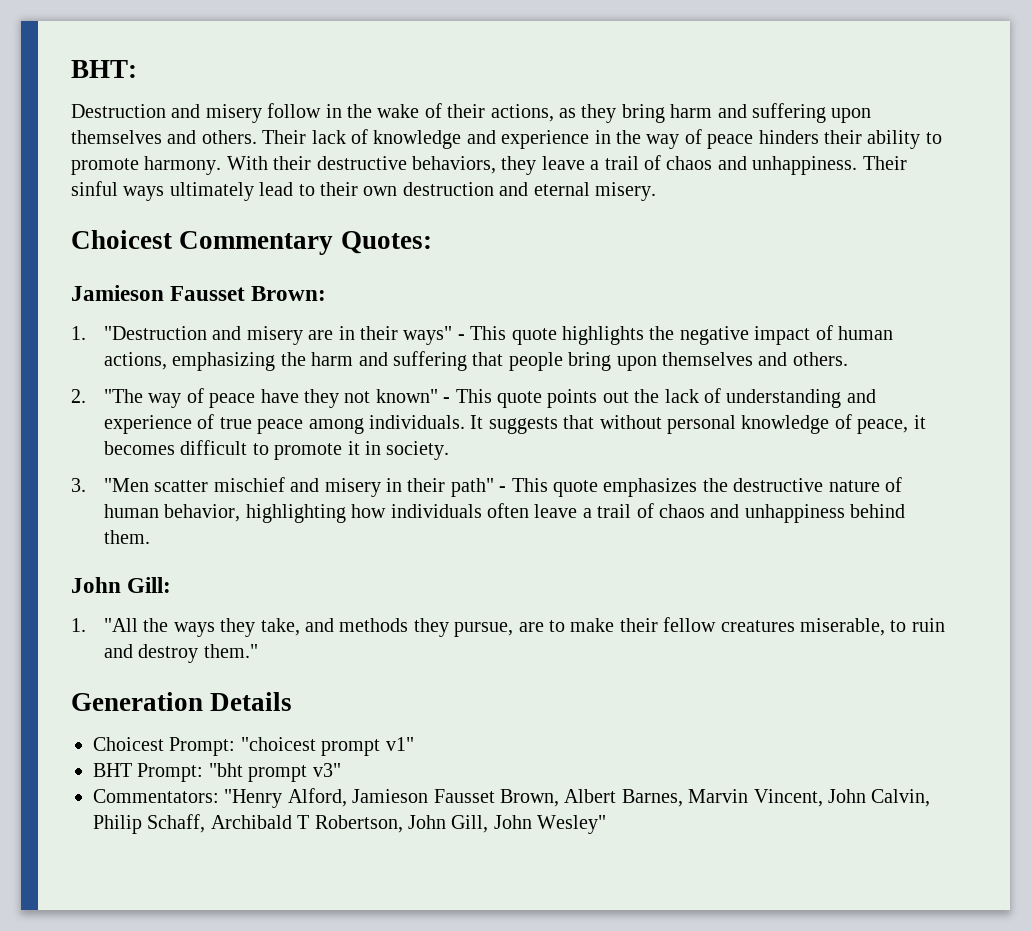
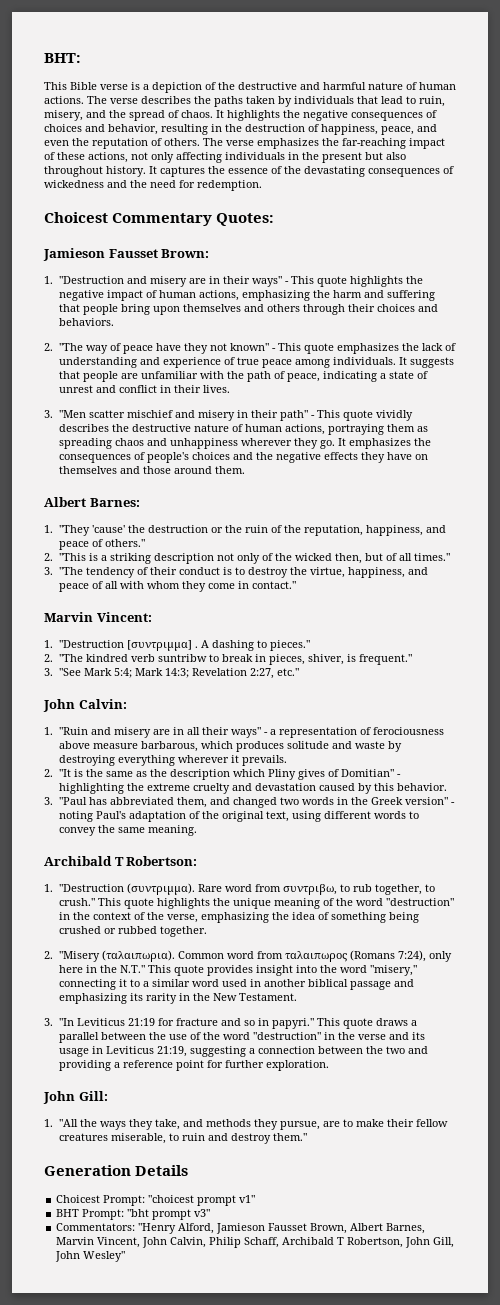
- Destruction and misery follow in the wake of their actions, as they bring harm and suffering upon themselves and others. Their lack of knowledge and experience in the way of peace hinders their ability to promote harmony. With their destructive behaviors, they leave a trail of chaos and unhappiness. Their sinful ways ultimately lead to their own destruction and eternal misery.
+ This Bible verse is a depiction of the destructive and harmful nature of human actions. The verse describes the paths taken by individuals that lead to ruin, misery, and the spread of chaos. It highlights the negative consequences of choices and behavior, resulting in the destruction of happiness, peace, and even the reputation of others. The verse emphasizes the far-reaching impact of these actions, not only affecting individuals in the present but also throughout history. It captures the essence of the devastating consequences of wickedness and the need for redemption.
- 1. "Destruction and misery are in their ways" - This quote highlights the negative impact of human actions, emphasizing the harm and suffering that people bring upon themselves and others.
+ 1. "Destruction and misery are in their ways" - This quote highlights the negative impact of human actions, emphasizing the harm and suffering that people bring upon themselves and others through their choices and behaviors.
- 2. "The way of peace have they not known" - This quote points out the lack of understanding and experience of true peace among individuals.
+ 2. "The way of peace have they not known" - This quote emphasizes the lack of understanding and experience of true peace among individuals.
- It suggests that without personal knowledge of peace, it becomes difficult to promote it in society.
+ It suggests that people are unfamiliar with the path of peace, indicating a state of unrest and conflict in their lives.
- 3. "Men scatter mischief and misery in their path" - This quote emphasizes the destructive nature of human behavior, highlighting how individuals often leave a trail of chaos and unhappiness behind them.
+ 3. "Men scatter mischief and misery in their path" - This quote vividly describes the destructive nature of human actions, portraying them as spreading chaos and unhappiness wherever they go. It emphasizes the consequences of people's choices and the negative effects they have on themselves and those around them.
+ Albert Barnes:
+ 1. "They 'cause' the destruction or the ruin of the reputation, happiness, and peace of others."
+ 2. "This is a striking description not only of the wicked then, but of all times."
+ 3. "The tendency of their conduct is to destroy the virtue, happiness, and peace of all with whom they come in contact."
+ Marvin Vincent:
+ 1. "Destruction [συντριμμα] . A dashing to pieces."
+ 2. "The kindred verb suntribw to break in pieces, shiver, is frequent."
+ 3. "See Mark 5:4; Mark 14:3; Revelation 2:27, etc."
+ John Calvin:
+ 1. "Ruin and misery are in all their ways" - a representation of ferociousness above measure barbarous, which produces solitude and waste by destroying everything wherever it prevails.
+ 2. "It is the same as the description which Pliny gives of Domitian" - highlighting the extreme cruelty and devastation caused by this behavior.
+ 3. "Paul has abbreviated them, and changed two words in the Greek version" - noting Paul's adaptation of the original text, using different words to convey the same meaning.
+ Archibald T Robertson:
+ 1. "Destruction (συντριμμα). Rare word from συντριβω, to rub together, to crush." This quote highlights the unique meaning of the word "destruction" in the context of the verse, emphasizing the idea of something being crushed or rubbed together.
+ 2. "Misery (ταλαιπωρια). Common word from ταλαιπωρος (Romans 7:24), only here in the N.T." This quote provides insight into the word "misery," connecting it to a similar word used in another biblical passage and emphasizing its rarity in the New Testament.
+ 3. "In Leviticus 21:19 for fracture and so in papyri." This quote draws a parallel between the use of the word "destruction" in the verse and its usage in Leviticus 21:19, suggesting a connection between the two and providing a reference point for further exploration.

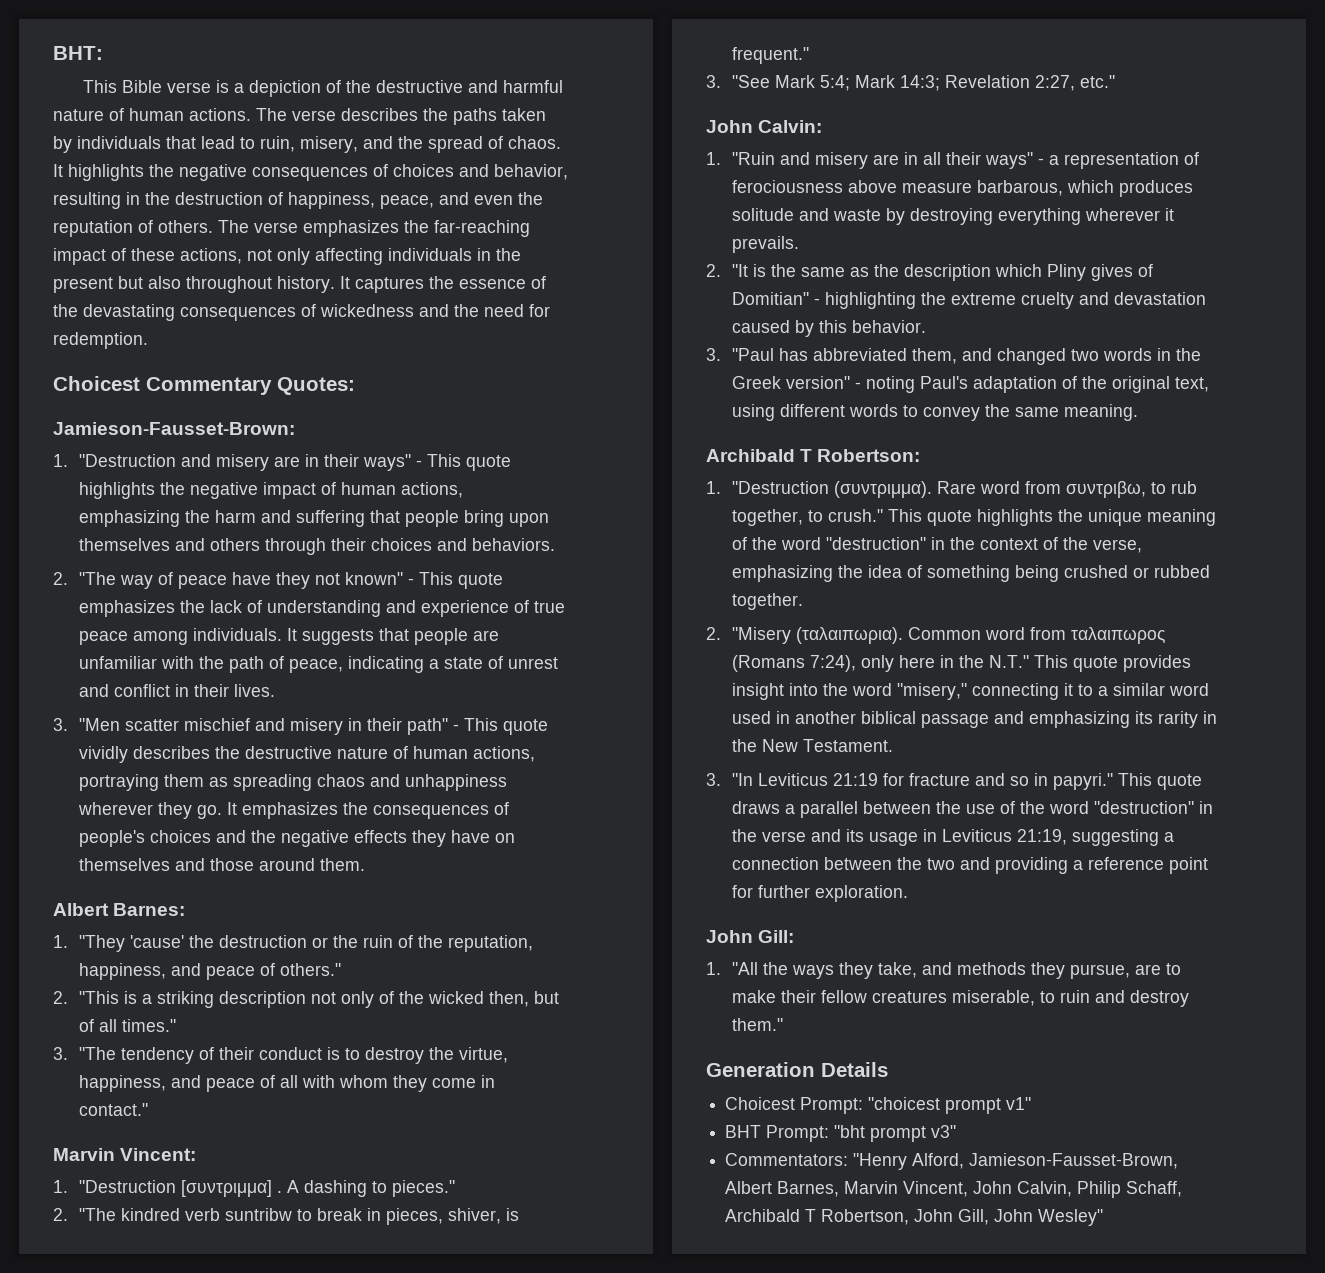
- Jamieson Fausset Brown:
+ Jamieson-Fausset-Brown:
- Commentators: "Henry Alford, Jamieson Fausset Brown, Albert Barnes, Marvin Vincent, John Calvin, Philip Schaff, Archibald T Robertson, John Gill, John Wesley"
+ Commentators: "Henry Alford, Jamieson-Fausset-Brown, Albert Barnes, Marvin Vincent, John Calvin, Philip Schaff, Archibald T Robertson, John Gill, John Wesley"

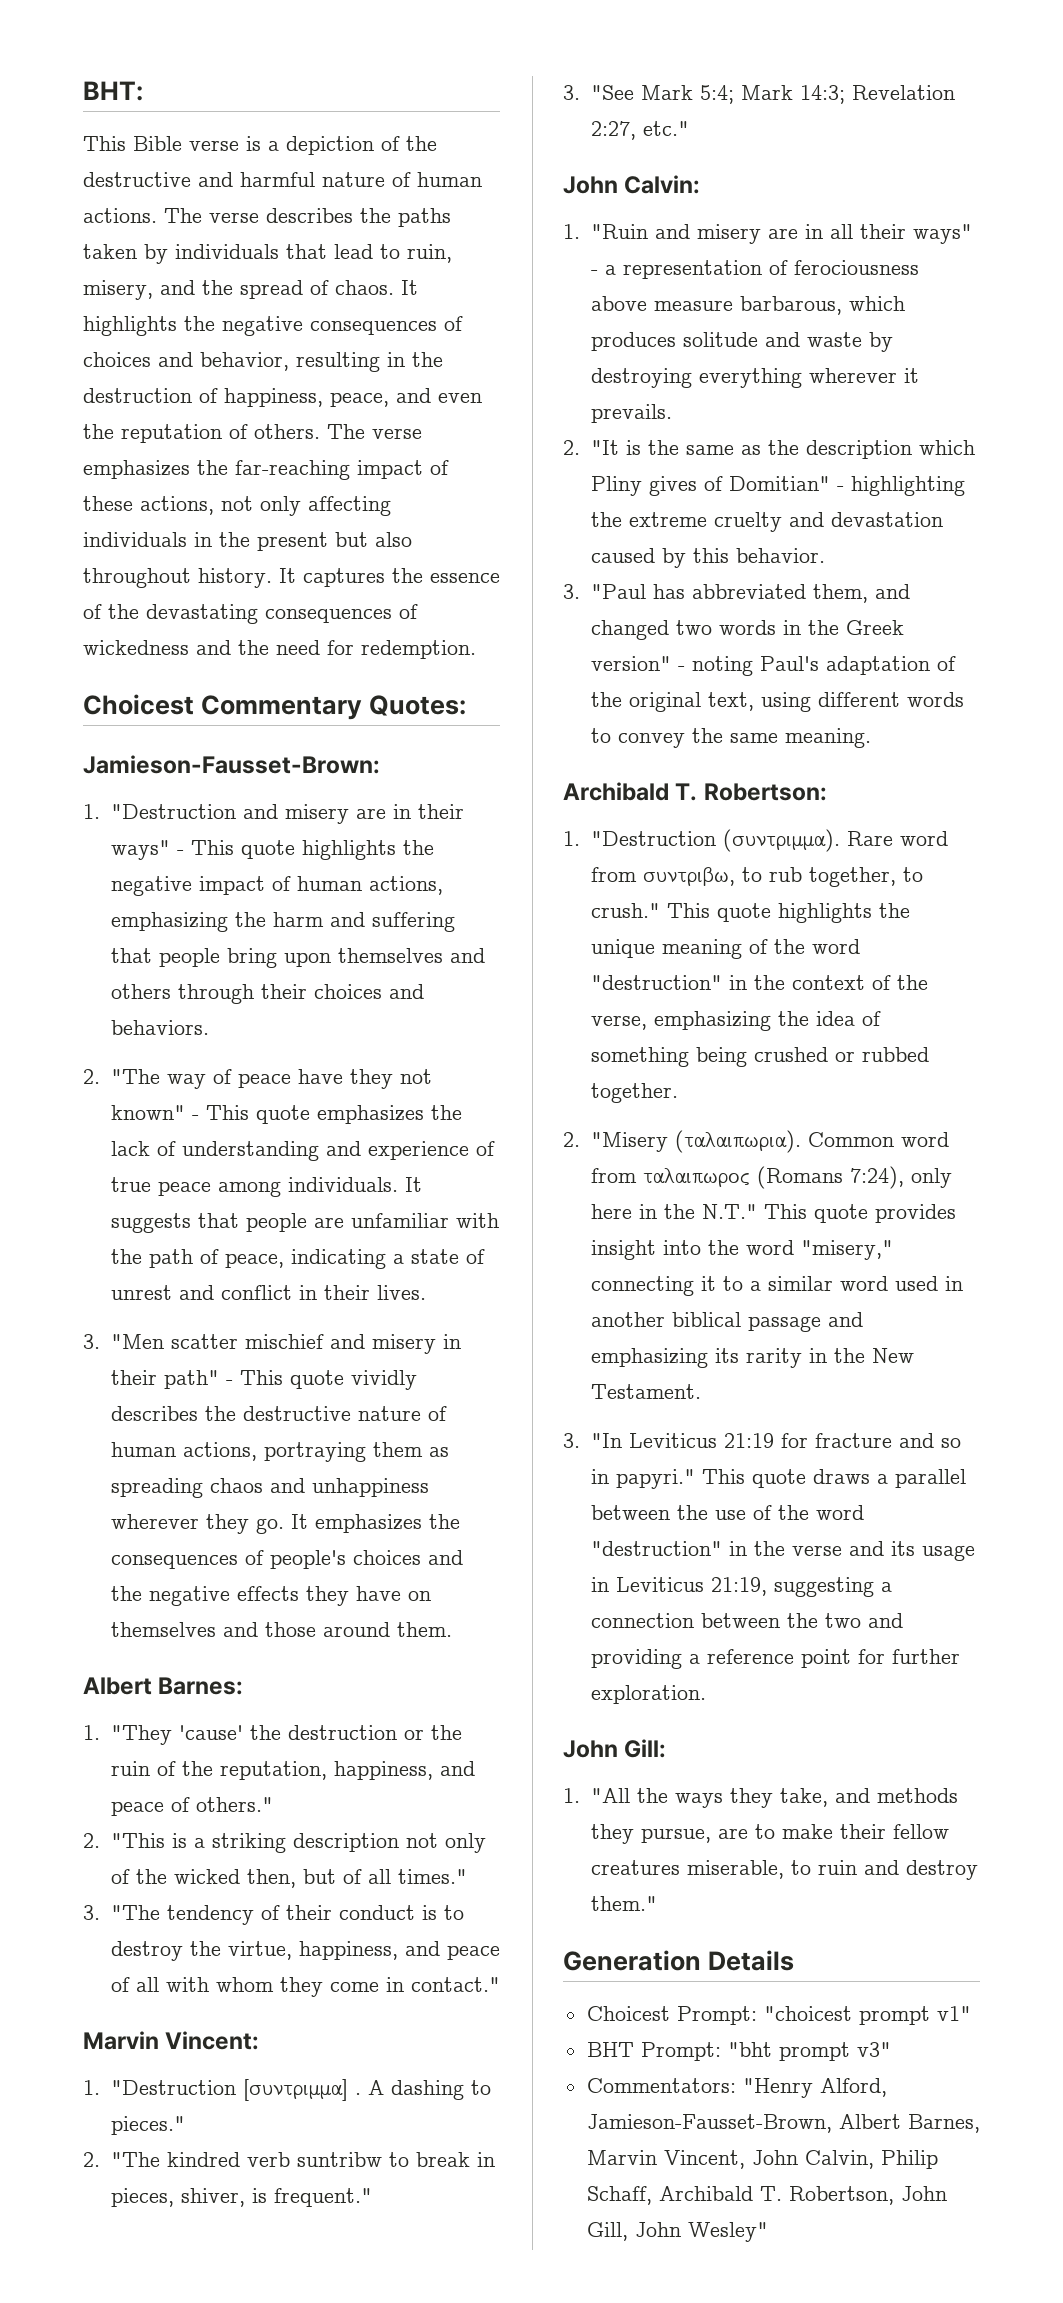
- Archibald T Robertson:
+ Archibald T. Robertson:
- Commentators: "Henry Alford, Jamieson-Fausset-Brown, Albert Barnes, Marvin Vincent, John Calvin, Philip Schaff, Archibald T Robertson, John Gill, John Wesley"
+ Commentators: "Henry Alford, Jamieson-Fausset-Brown, Albert Barnes, Marvin Vincent, John Calvin, Philip Schaff, Archibald T. Robertson, John Gill, John Wesley"

